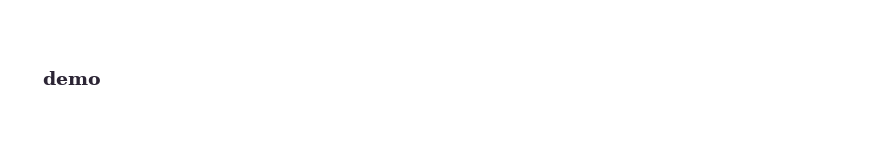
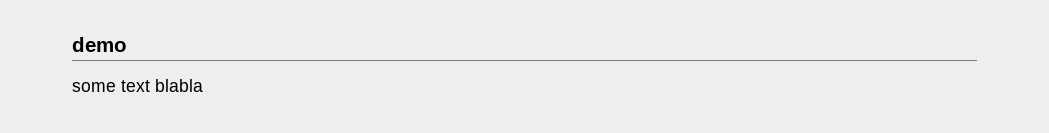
+ some text blabla

